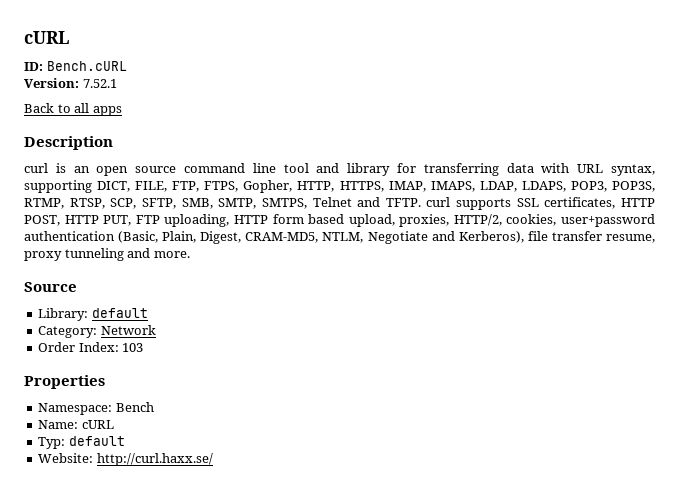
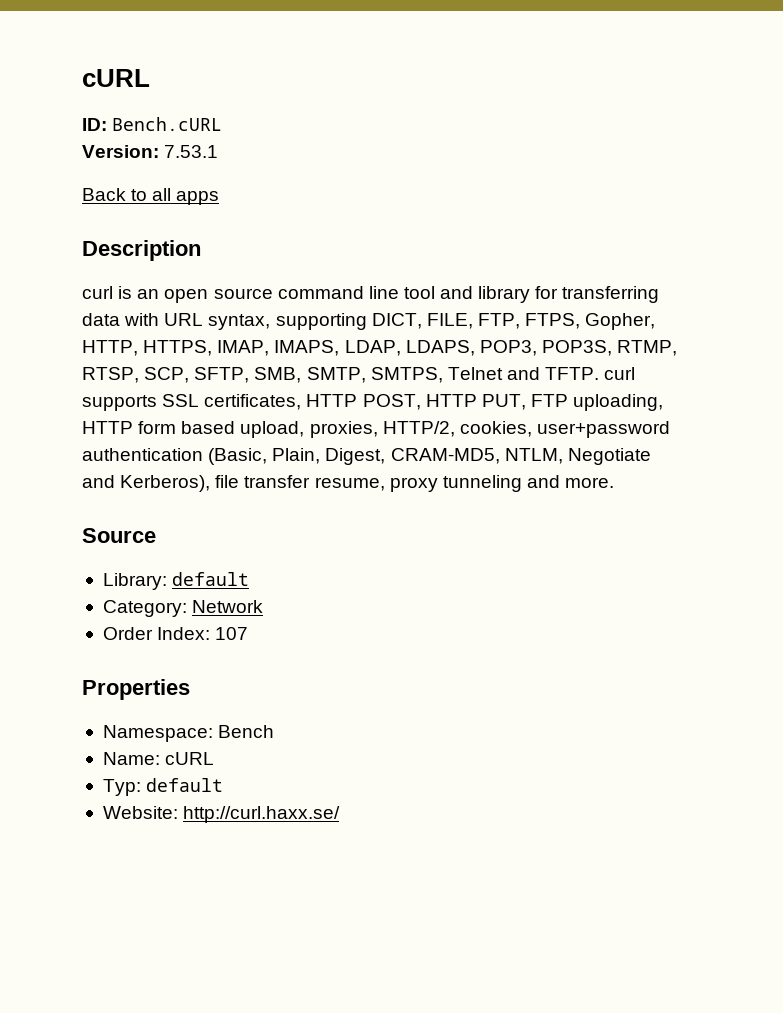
- Version: 7.52.1
+ Version: 7.53.1
- Order Index: 103
+ Order Index: 107

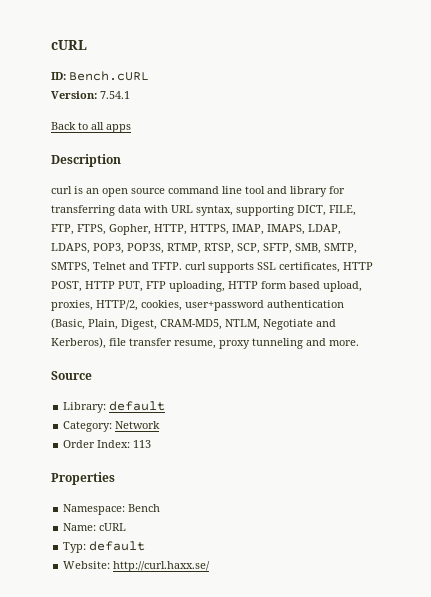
- Version: 7.53.1
+ Version: 7.54.1
- Order Index: 107
+ Order Index: 113

